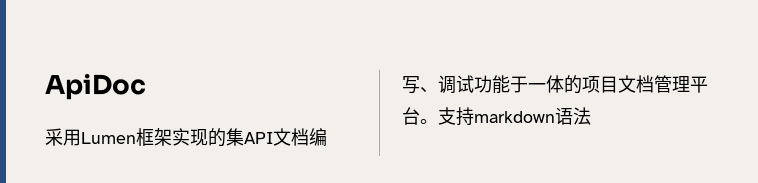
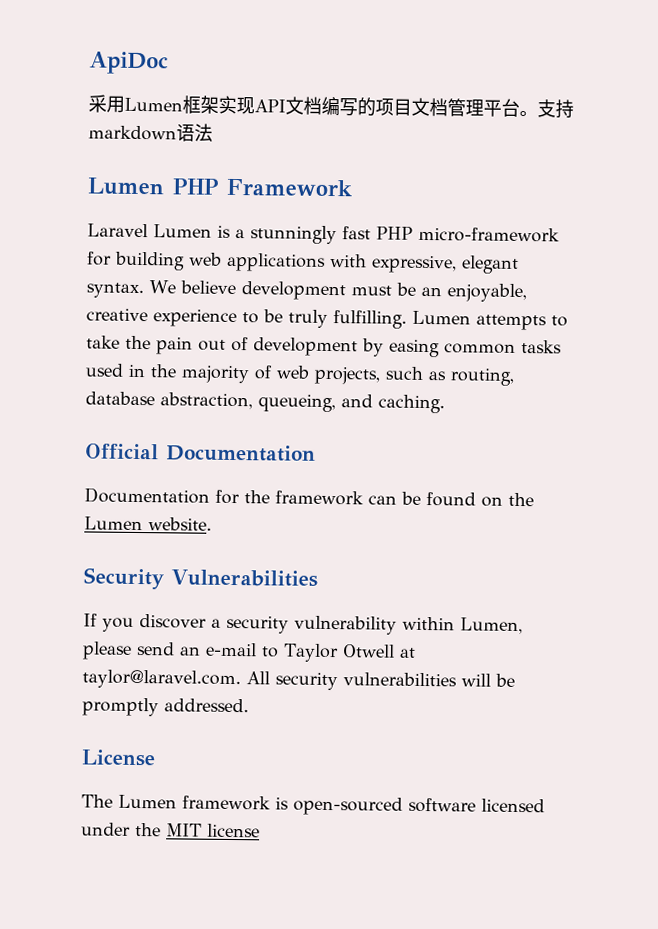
- 采用Lumen框架实现的集API文档编写、调试功能于一体的项目文档管理平台。
+ 采用Lumen框架实现API文档编写的项目文档管理平台。
+ Lumen PHP Framework
+ Laravel Lumen is a stunningly fast PHP micro-framework for building web applications with expressive, elegant syntax. We believe development must be an enjoyable, creative experience to be truly fulfilling. Lumen attempts to take the pain out of development by easing common tasks used in the majority of web projects, such as routing, database abstraction, queueing, and caching.
+ Official Documentation
+ Documentation for the framework can be found on the Lumen website.
+ Security Vulnerabilities
+ If you discover a security vulnerability within Lumen, please send an e-mail to Taylor Otwell at taylor@laravel.com. All security vulnerabilities will be promptly addressed.
+ License
+ The Lumen framework is open-sourced software licensed under the MIT license

